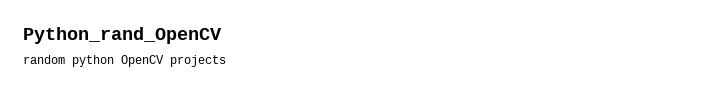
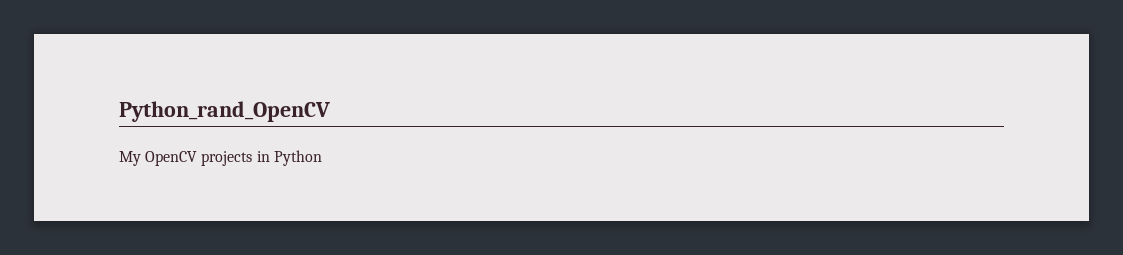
- random python OpenCV projects
+ My OpenCV projects in Python

